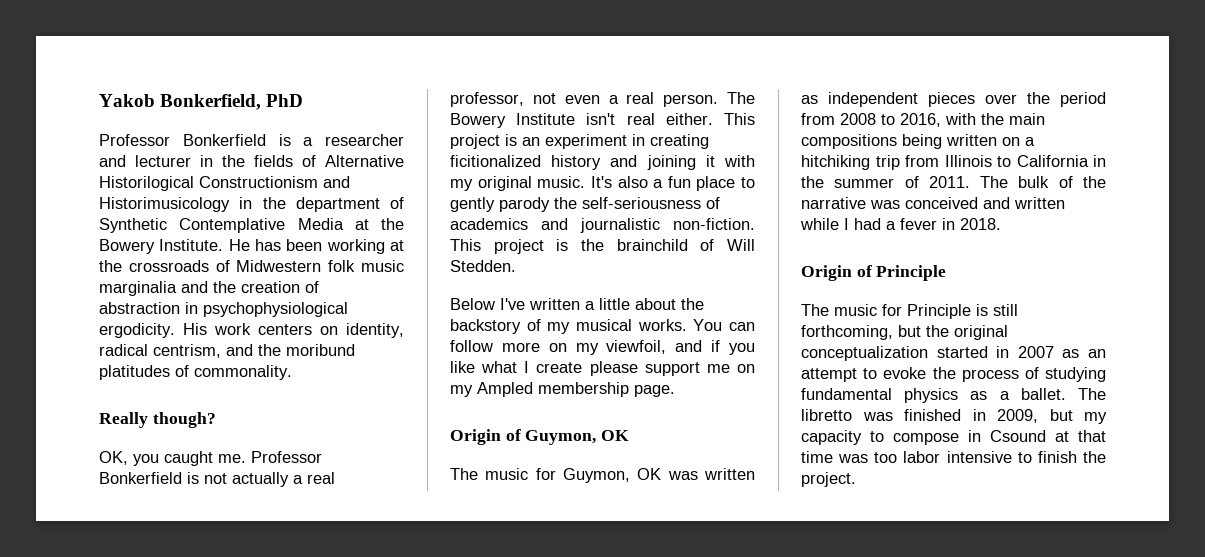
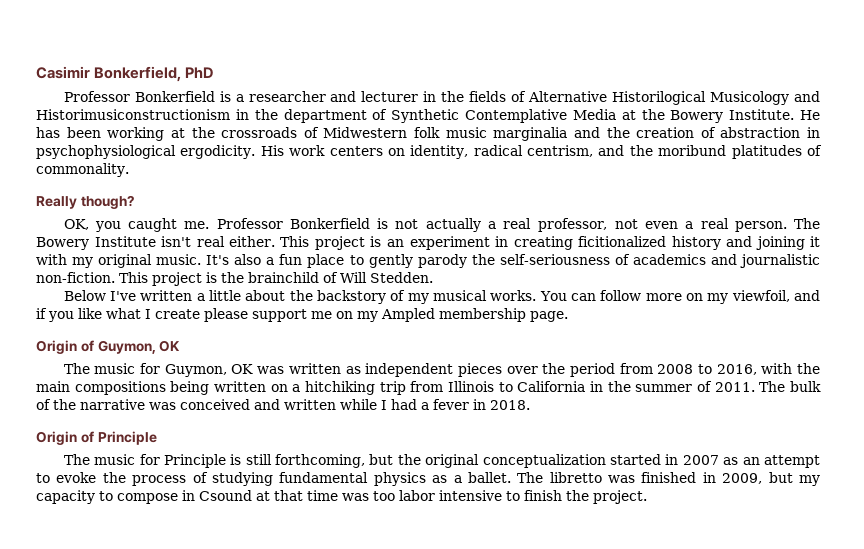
- Yakob Bonkerfield, PhD
+ Casimir Bonkerfield, PhD
- Professor Bonkerfield is a researcher and lecturer in the fields of Alternative Historilogical Constructionism and Historimusicology in the department of Synthetic Contemplative Media at the Bowery Institute.
+ Professor Bonkerfield is a researcher and lecturer in the fields of Alternative Historilogical Musicology and Historimusiconstructionism in the department of Synthetic Contemplative Media at the Bowery Institute.

